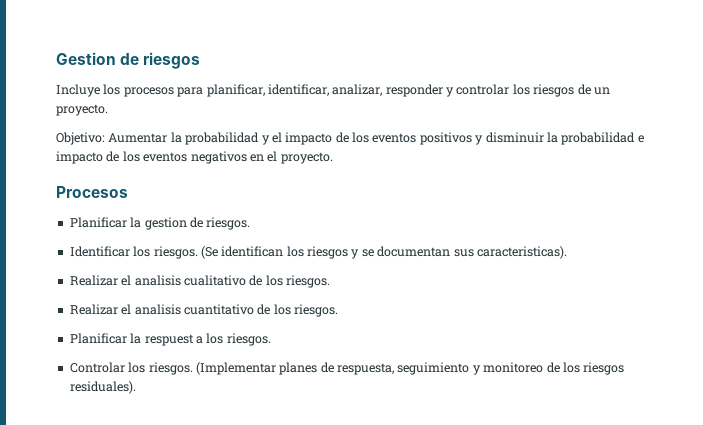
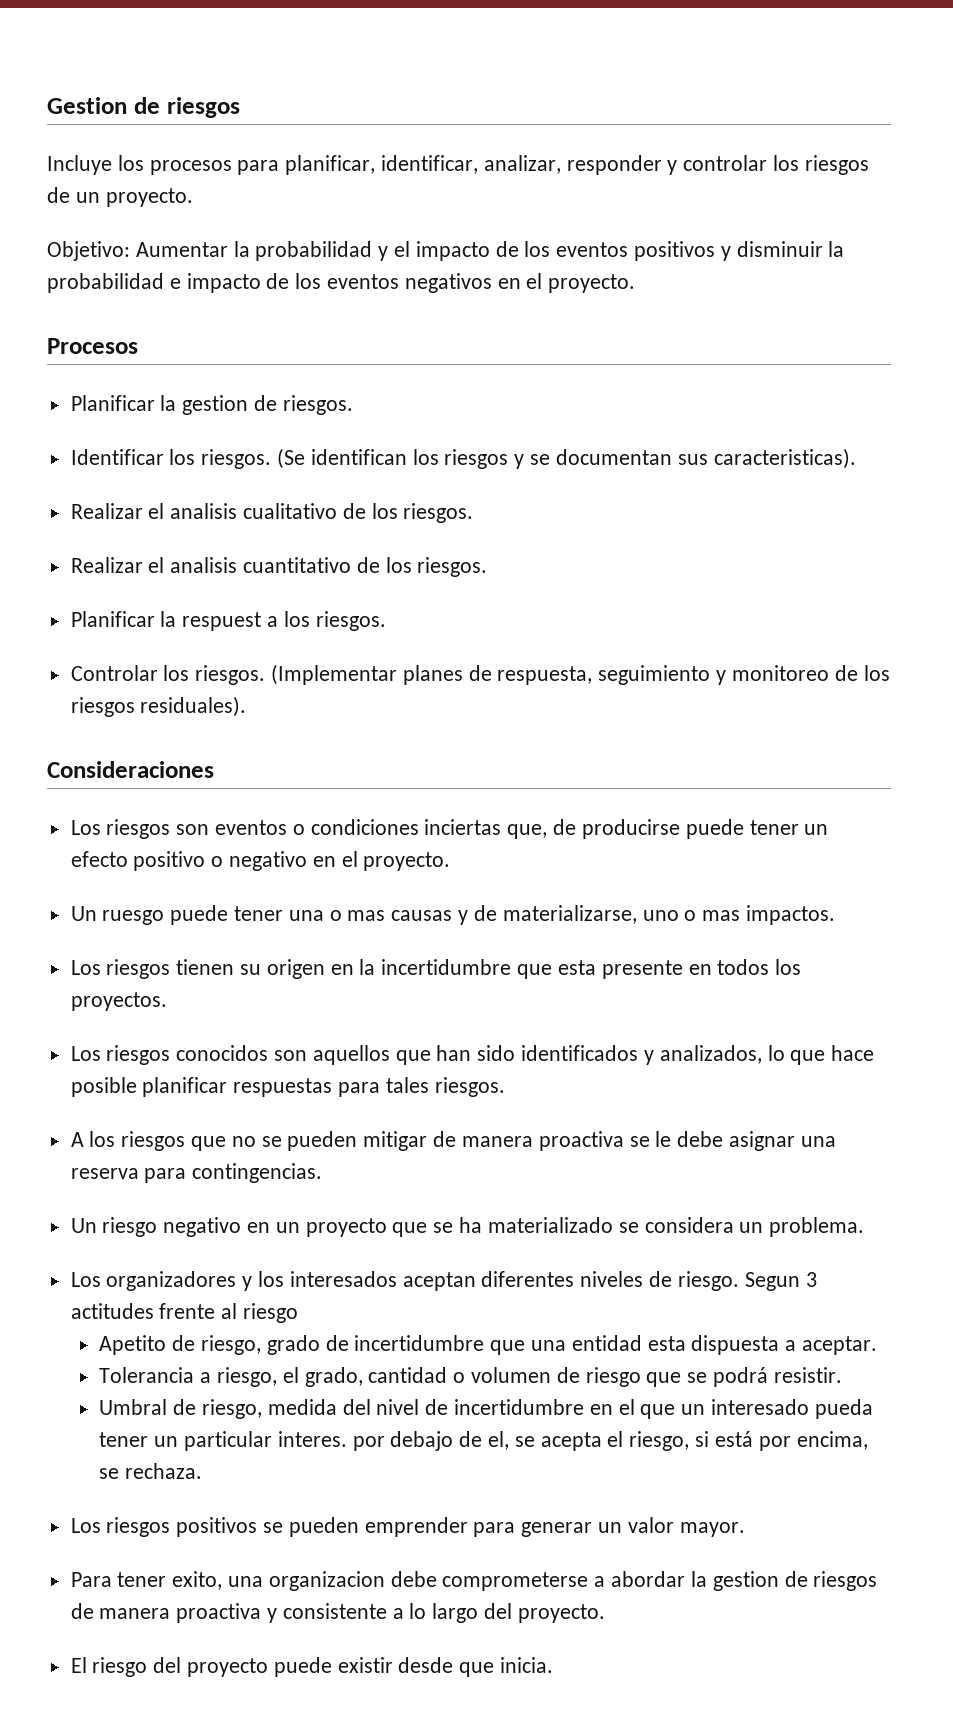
+ Consideraciones
+ Los riesgos son eventos o condiciones inciertas que, de producirse puede tener un efecto positivo o negativo en el proyecto.
+ Un ruesgo puede tener una o mas causas y de materializarse, uno o mas impactos.
+ Los riesgos tienen su origen en la incertidumbre que esta presente en todos los proyectos.
+ Los riesgos conocidos son aquellos que han sido identificados y analizados, lo que hace posible planificar respuestas para tales riesgos.
+ A los riesgos que no se pueden mitigar de manera proactiva se le debe asignar una reserva para contingencias.
+ Un riesgo negativo en un proyecto que se ha materializado se considera un problema.
+ Los organizadores y los interesados aceptan diferentes niveles de riesgo. Segun 3 actitudes frente al riesgo
+ Apetito de riesgo, grado de incertidumbre que una entidad esta dispuesta a aceptar.
+ Tolerancia a riesgo, el grado, cantidad o volumen de riesgo que se podrá resistir.
+ Umbral de riesgo, medida del nivel de incertidumbre en el que un interesado pueda tener un particular interes. por debajo de el, se acepta el riesgo, si está por encima, se rechaza.
+ Los riesgos positivos se pueden emprender para generar un valor mayor.
+ Para tener exito, una organizacion debe comprometerse a abordar la gestion de riesgos de manera proactiva y consistente a lo largo del proyecto.
+ El riesgo del proyecto puede existir desde que inicia.

